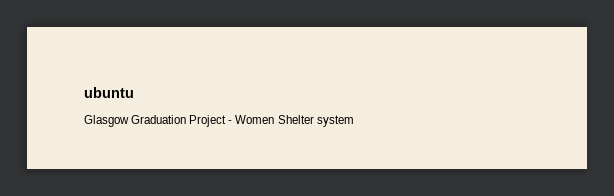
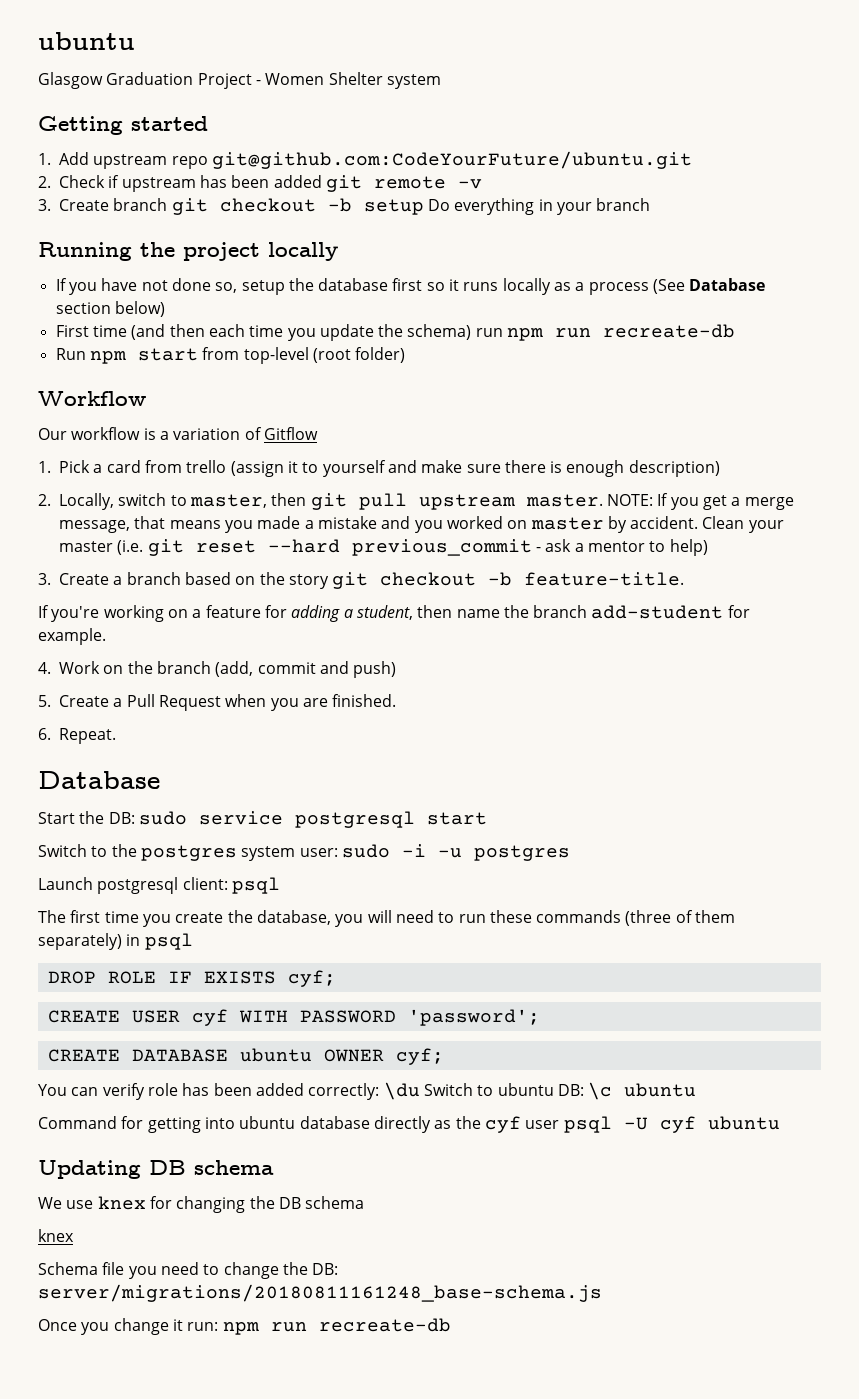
+ Getting started
+ 1. Add upstream repo git@github.com:CodeYourFuture/ubuntu.git
+ 2. Check if upstream has been added git remote -v
+ 3. Create branch git checkout -b setup Do everything in your branch
+ Running the project locally
+ If you have not done so, setup the database first so it runs locally as a process (See Database section below)
+ First time (and then each time you update the schema) run npm run recreate-db
+ Run npm start from top-level (root folder)
+ Workflow
+ Our workflow is a variation of Gitflow
+ 1. Pick a card from trello (assign it to yourself and make sure there is enough description)
+ 2. Locally, switch to master, then git pull upstream master. NOTE: If you get a merge message, that means you made a mistake and you worked on master by accident. Clean your master (i.e. git reset --hard previous_commit - ask a mentor to help)
+ 3. Create a branch based on the story git checkout -b feature-title.
+ If you're working on a feature for adding a student, then name the branch add-student for example.
+ 4. Work on the branch (add, commit and push)
+ 5. Create a Pull Request when you are finished.
+ 6. Repeat.
+ Database
+ Start the DB: sudo service postgresql start
+ Switch to the postgres system user: sudo -i -u postgres
+ Launch postgresql client: psql
+ The first time you create the database, you will need to run these commands (three of them separately) in psql
+ DROP ROLE IF EXISTS cyf;
+ CREATE USER cyf WITH PASSWORD 'password';
+ CREATE DATABASE ubuntu OWNER cyf;
+ You can verify role has been added correctly: \du Switch to ubuntu DB: \c ubuntu
+ Command for getting into ubuntu database directly as the cyf user psql -U cyf ubuntu
+ Updating DB schema
+ We use knex for changing the DB schema
+ knex
+ Schema file you need to change the DB: server/migrations/20180811161248_base-schema.js
+ Once you change it run: npm run recreate-db

